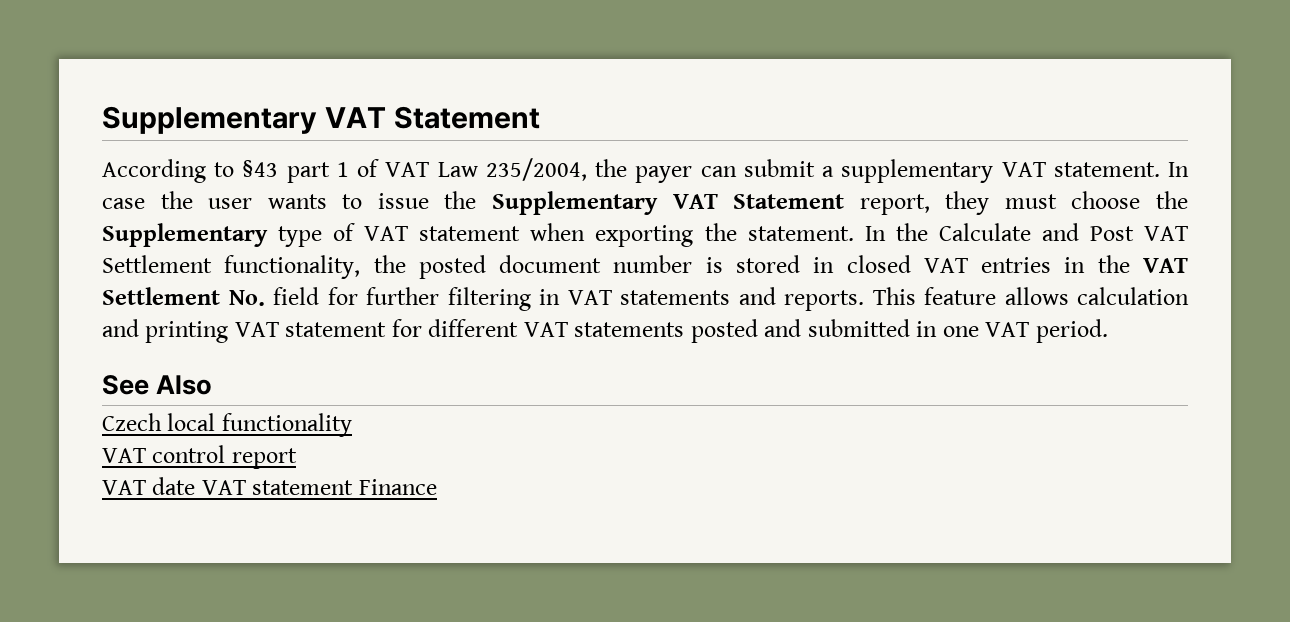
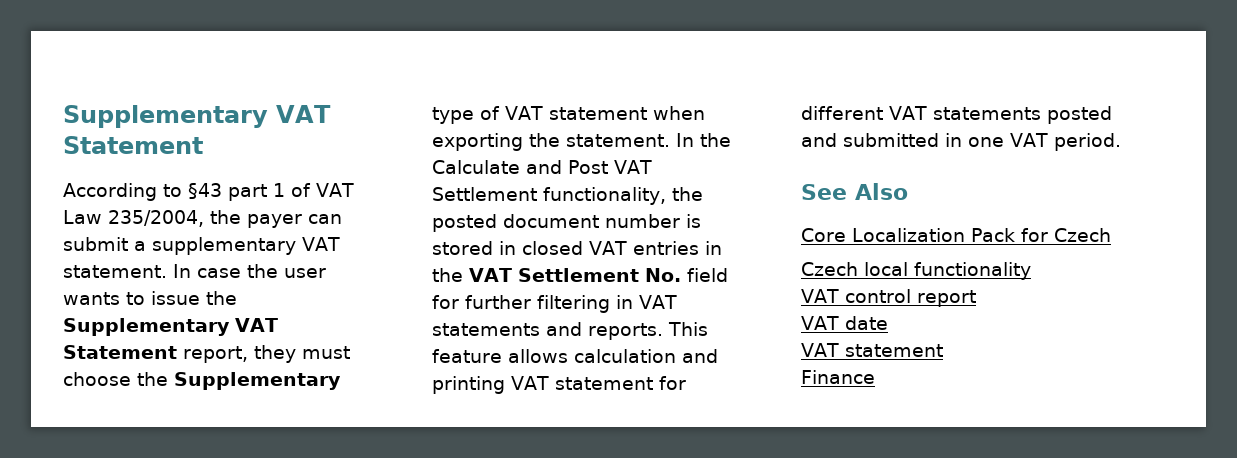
+ Core Localization Pack for Czech
- VAT date VAT statement Finance
+ VAT date
+ VAT statement
+ Finance

